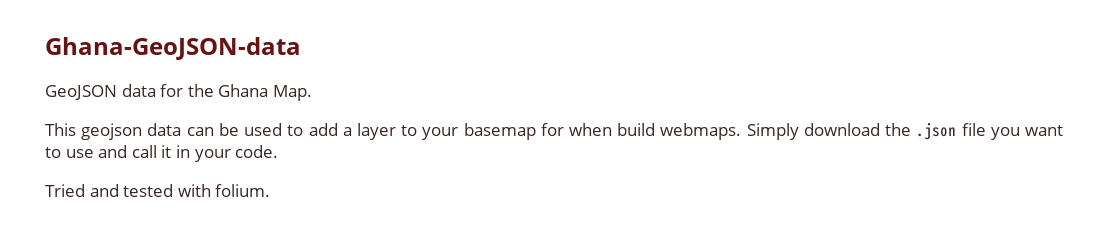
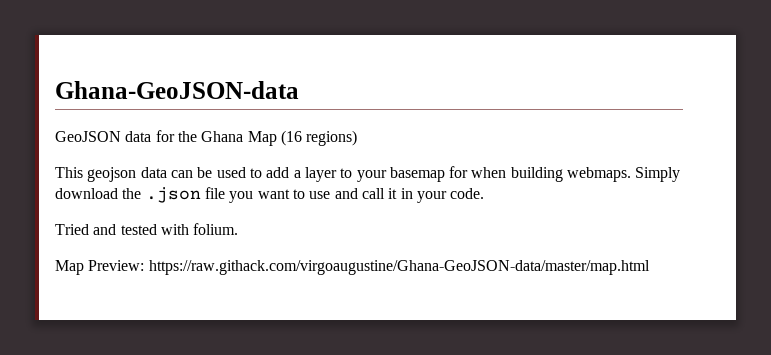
- GeoJSON data for the Ghana Map.
+ GeoJSON data for the Ghana Map (16 regions)
- This geojson data can be used to add a layer to your basemap for when build webmaps.
+ This geojson data can be used to add a layer to your basemap for when building webmaps.
+ Map Preview: https://raw.githack.com/virgoaugustine/Ghana-GeoJSON-data/master/map.html

